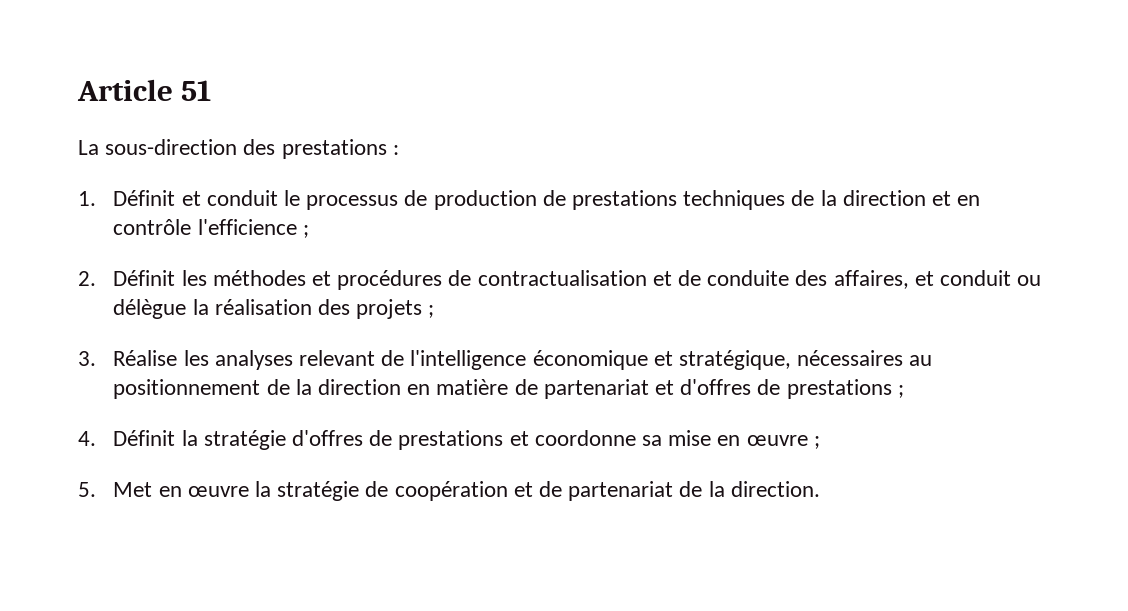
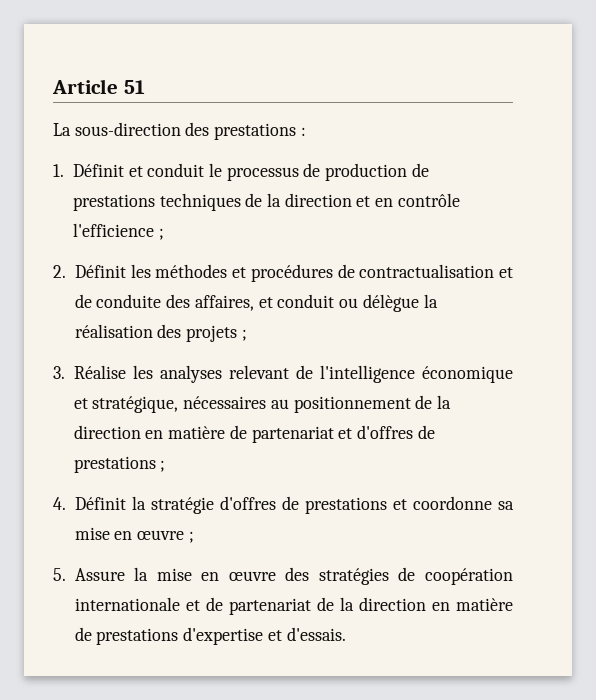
- 5. Met en œuvre la stratégie de coopération et de partenariat de la direction.
+ 5. Assure la mise en œuvre des stratégies de coopération internationale et de partenariat de la direction en matière de prestations d'expertise et d'essais.

